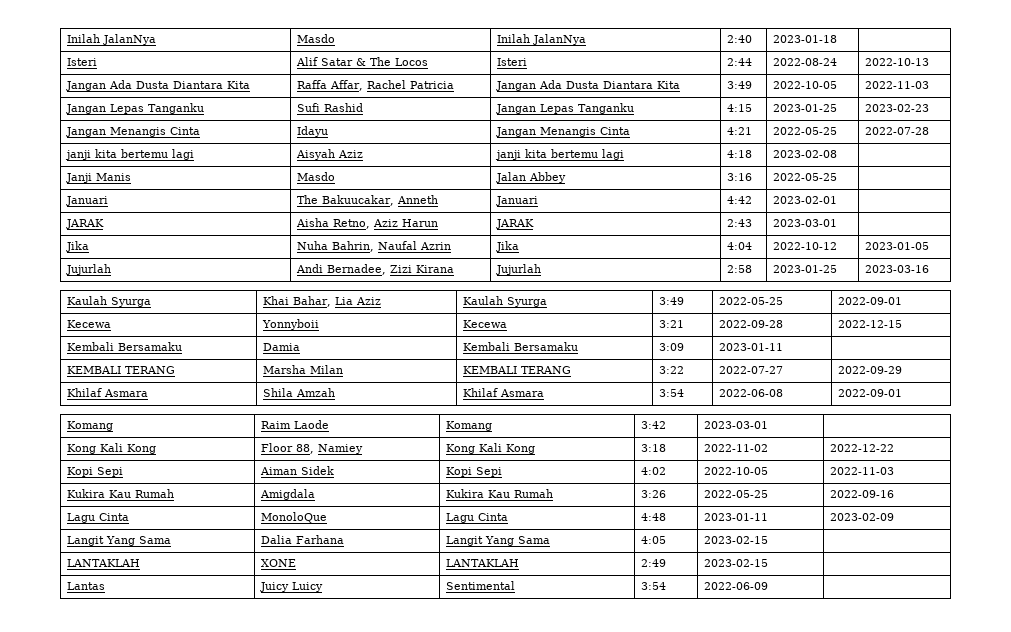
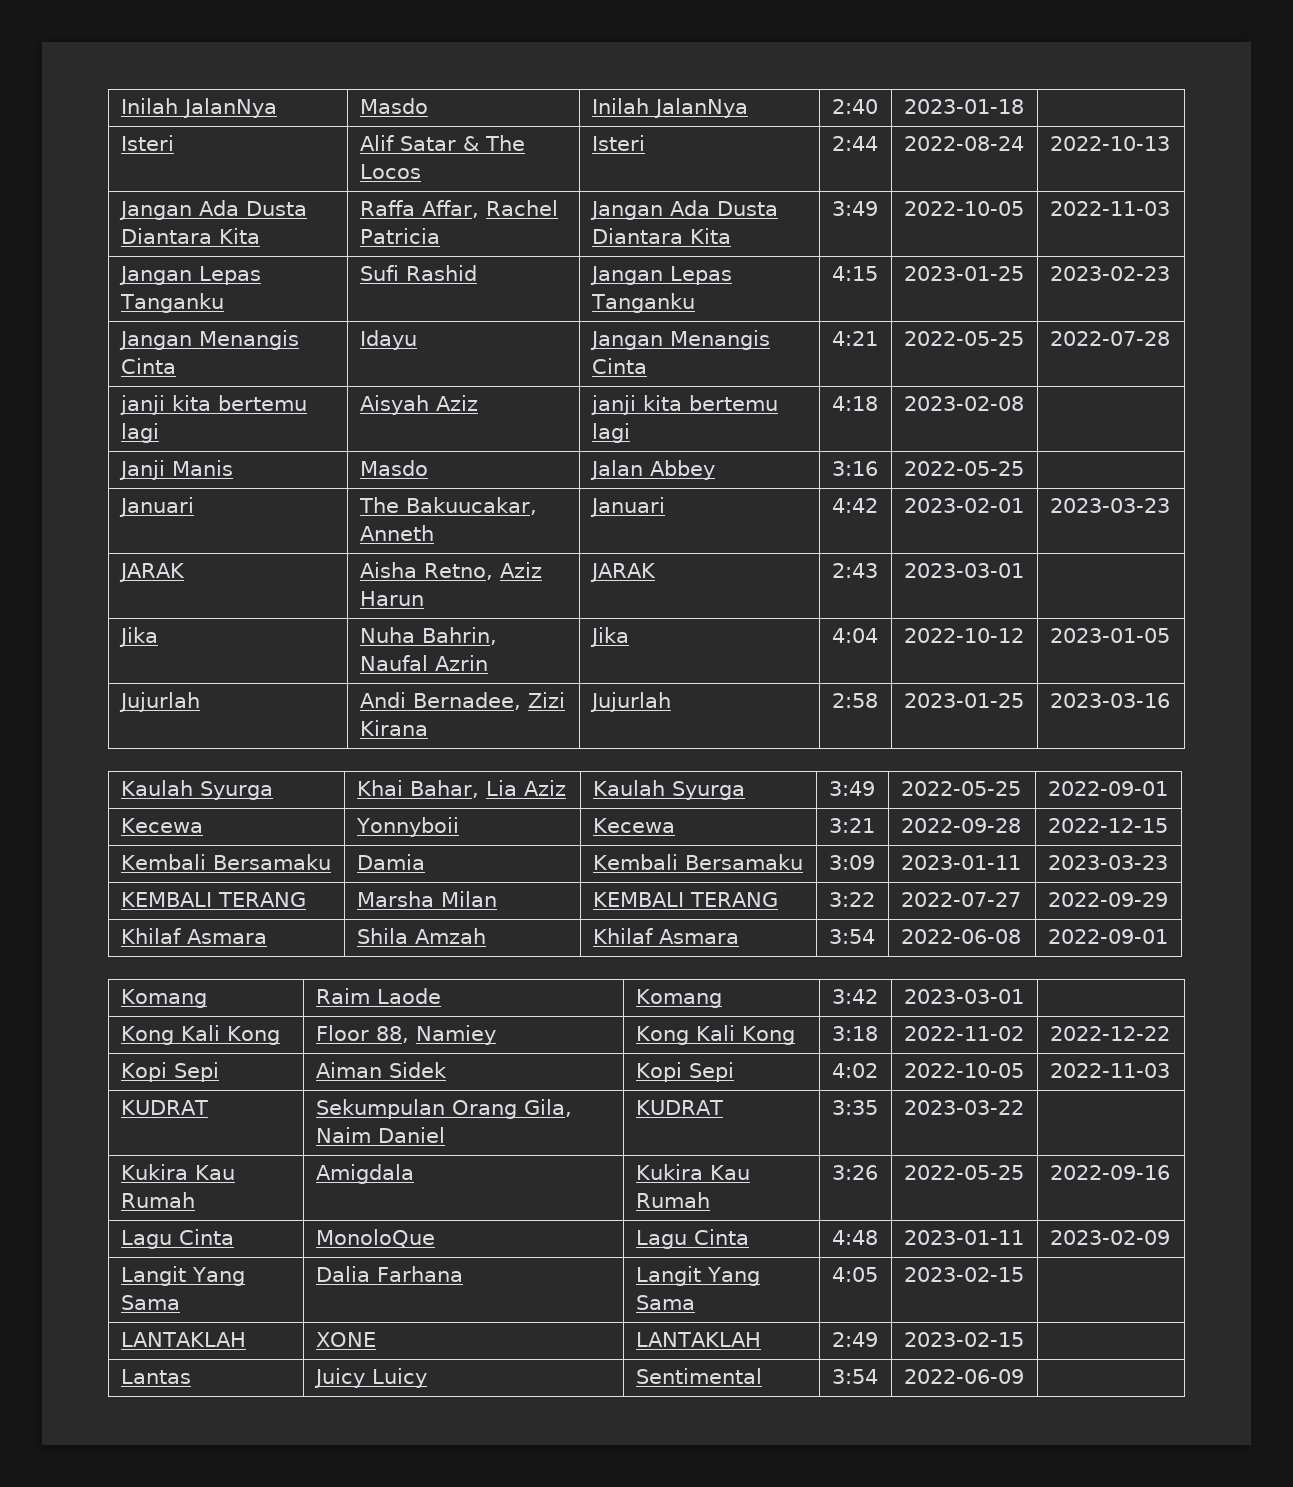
- Januari | The Bakuucakar, Anneth | Januari | 4:42 | 2023-02-01 |
+ Januari | The Bakuucakar, Anneth | Januari | 4:42 | 2023-02-01 | 2023-03-23
- Kembali Bersamaku | Damia | Kembali Bersamaku | 3:09 | 2023-01-11 |
+ Kembali Bersamaku | Damia | Kembali Bersamaku | 3:09 | 2023-01-11 | 2023-03-23
+ KUDRAT | Sekumpulan Orang Gila, Naim Daniel | KUDRAT | 3:35 | 2023-03-22 |

